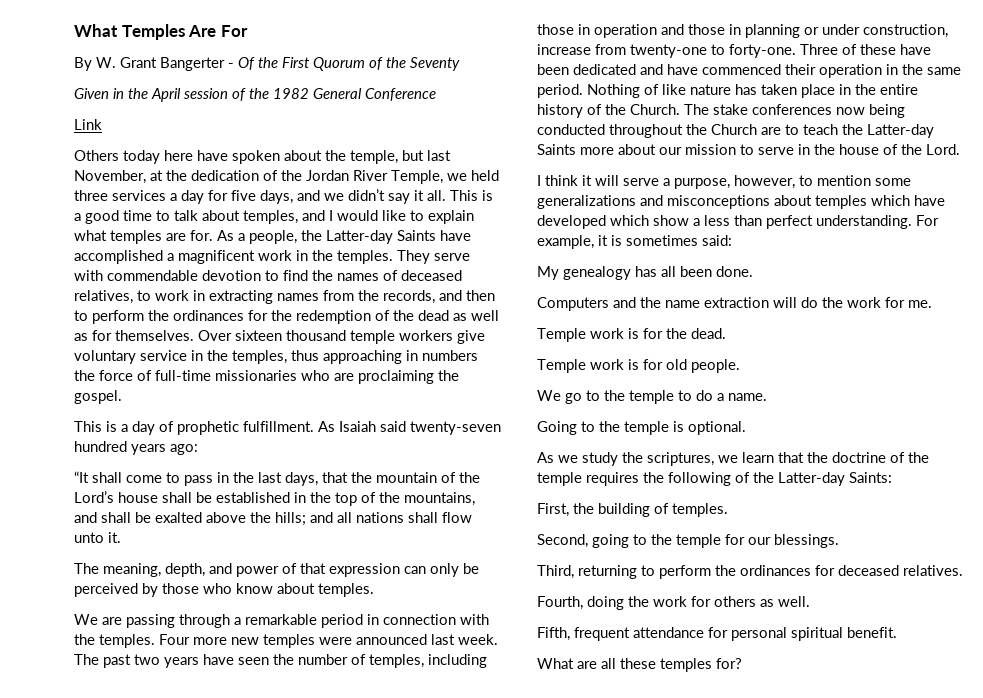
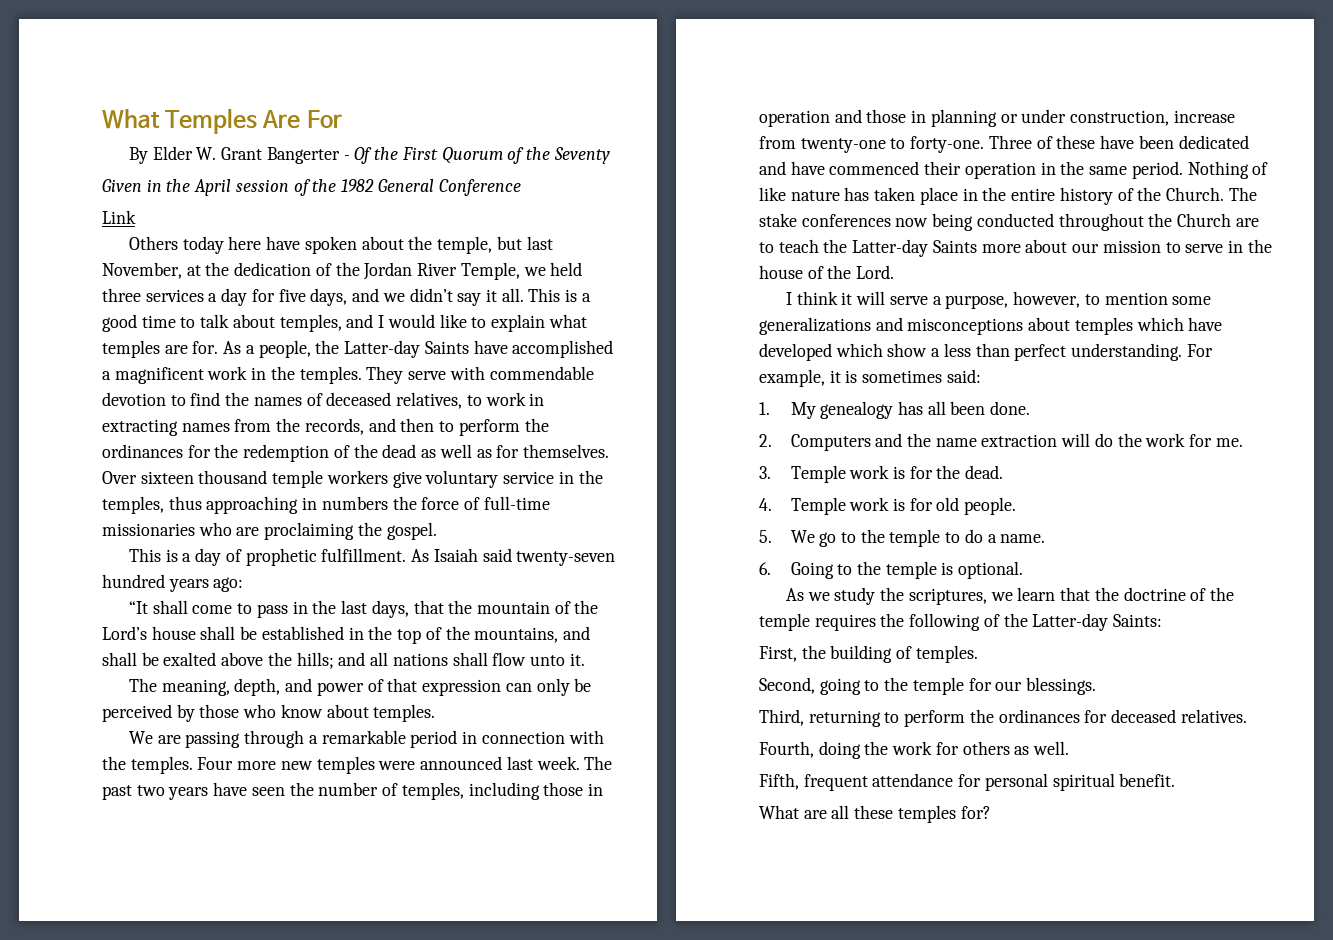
- By W. Grant Bangerter - Of the First Quorum of the Seventy
+ By Elder W. Grant Bangerter - Of the First Quorum of the Seventy
- My genealogy has all been done.
+ 1. My genealogy has all been done.
- Computers and the name extraction will do the work for me.
+ 2. Computers and the name extraction will do the work for me.
- Temple work is for the dead.
+ 3. Temple work is for the dead.
- Temple work is for old people.
+ 4. Temple work is for old people.
- We go to the temple to do a name.
+ 5. We go to the temple to do a name.
- Going to the temple is optional.
+ 6. Going to the temple is optional.

